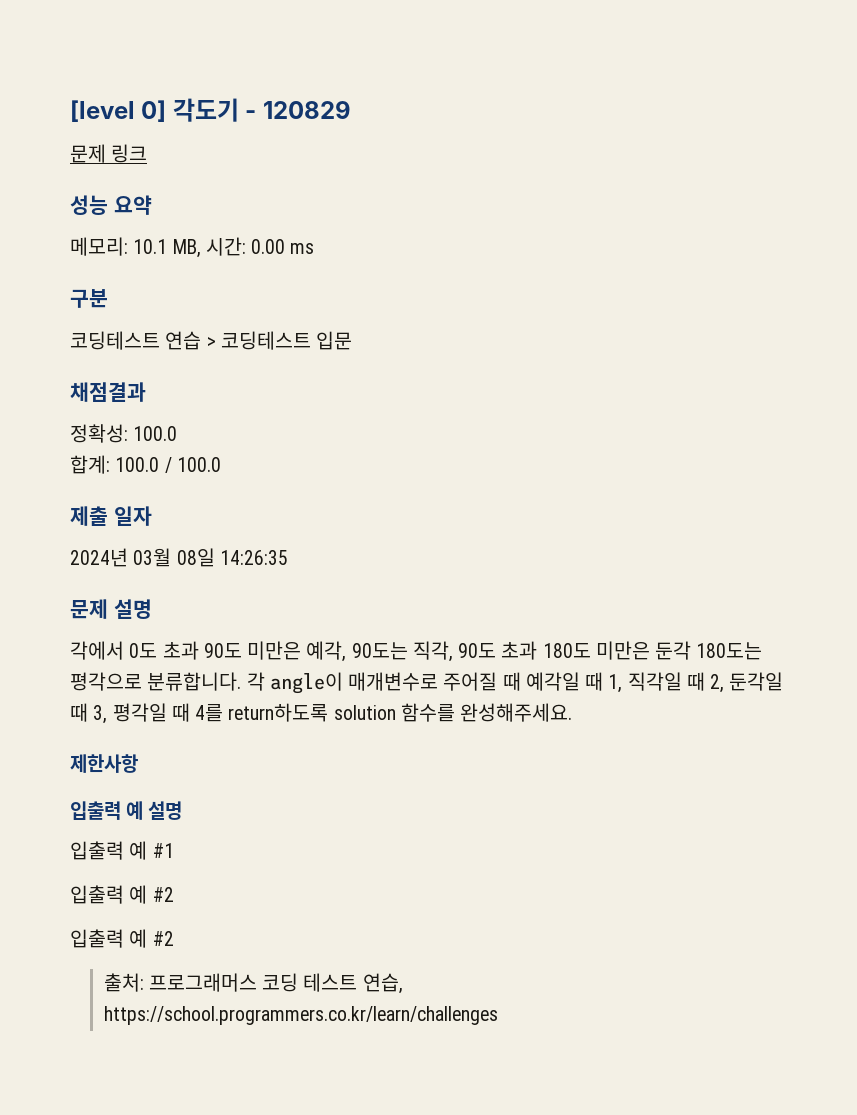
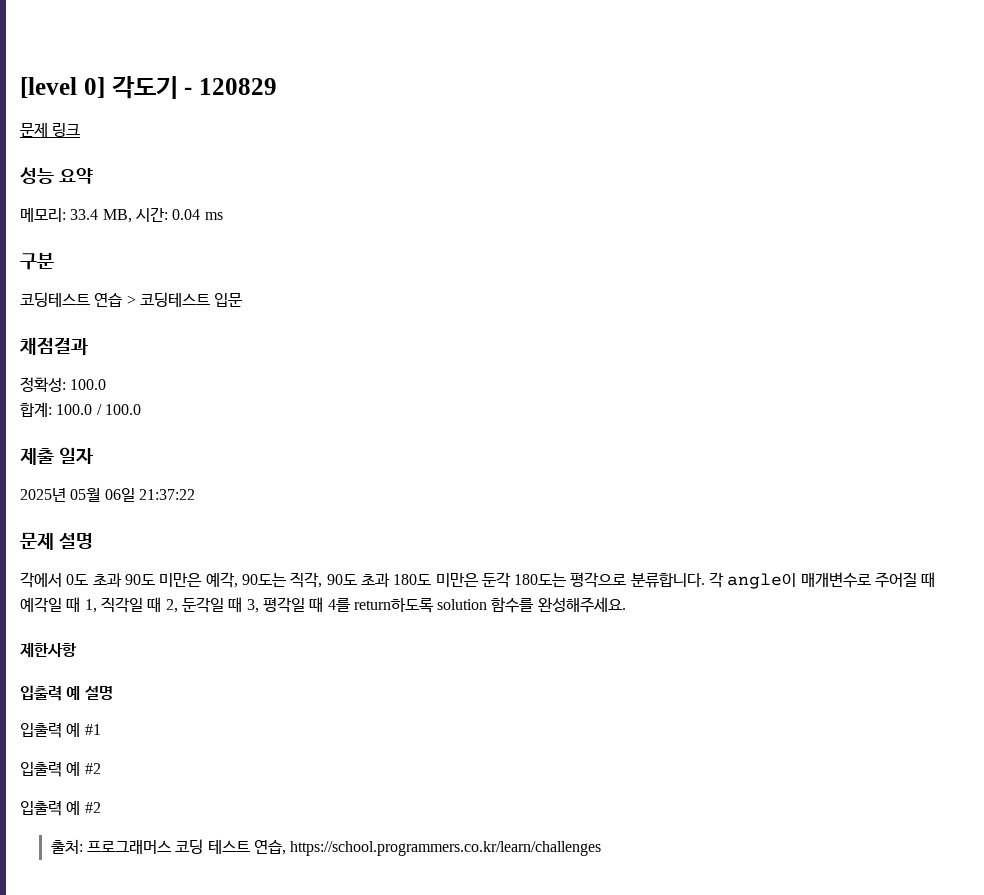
- 메모리: 10.1 MB, 시간: 0.00 ms
+ 메모리: 33.4 MB, 시간: 0.04 ms
- 2024년 03월 08일 14:26:35
+ 2025년 05월 06일 21:37:22

